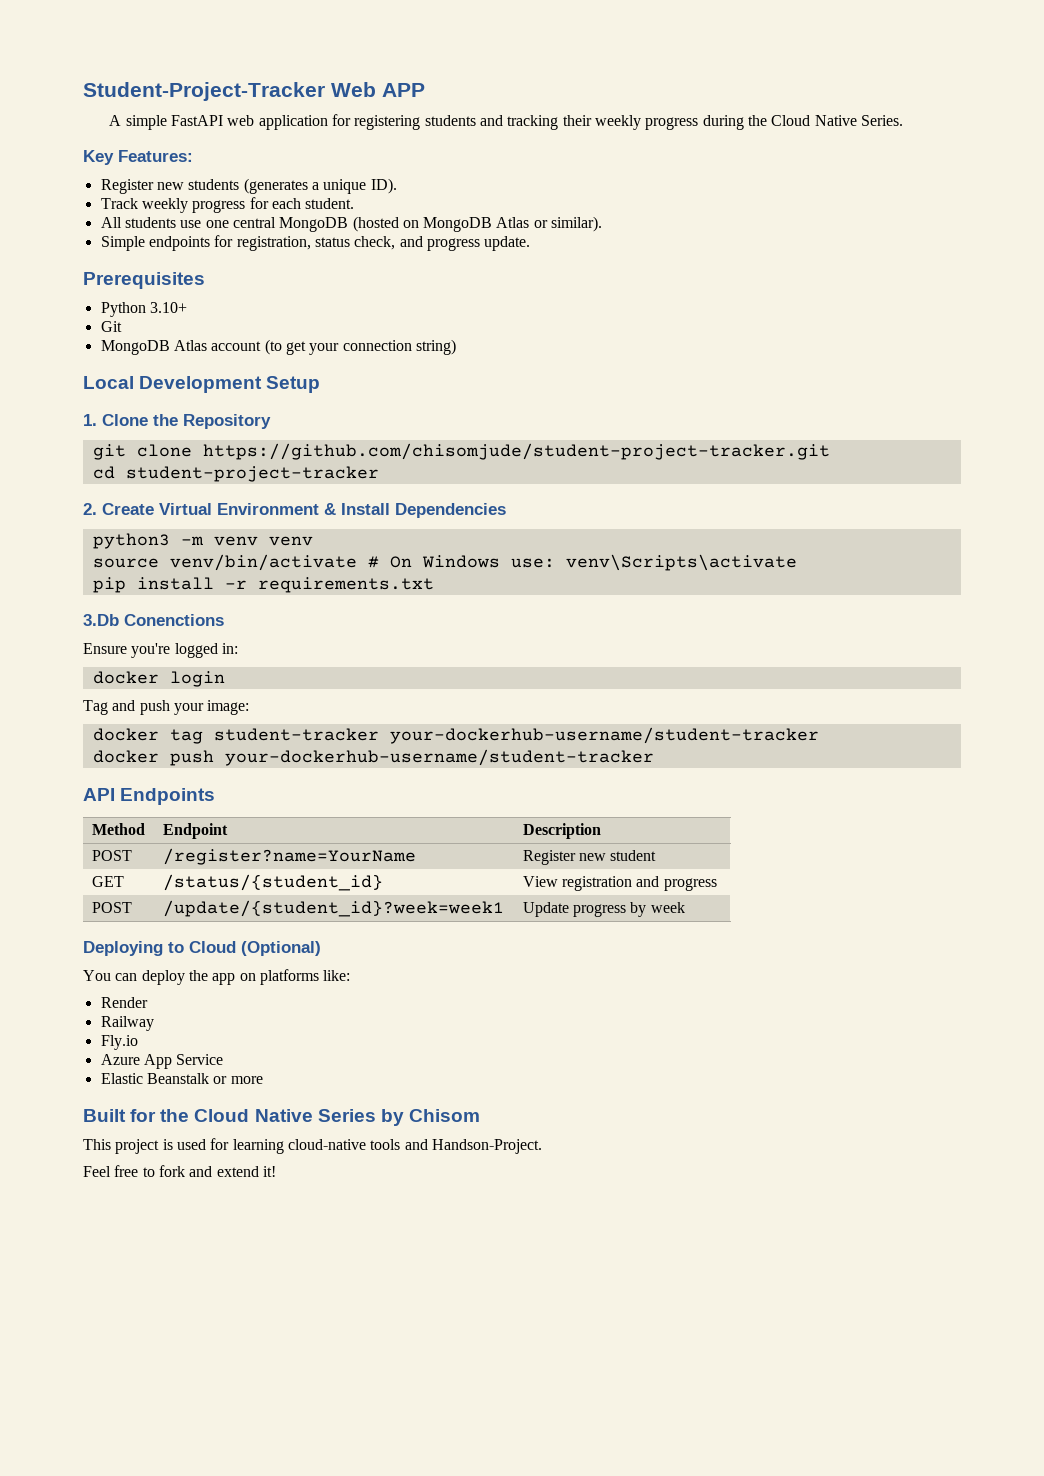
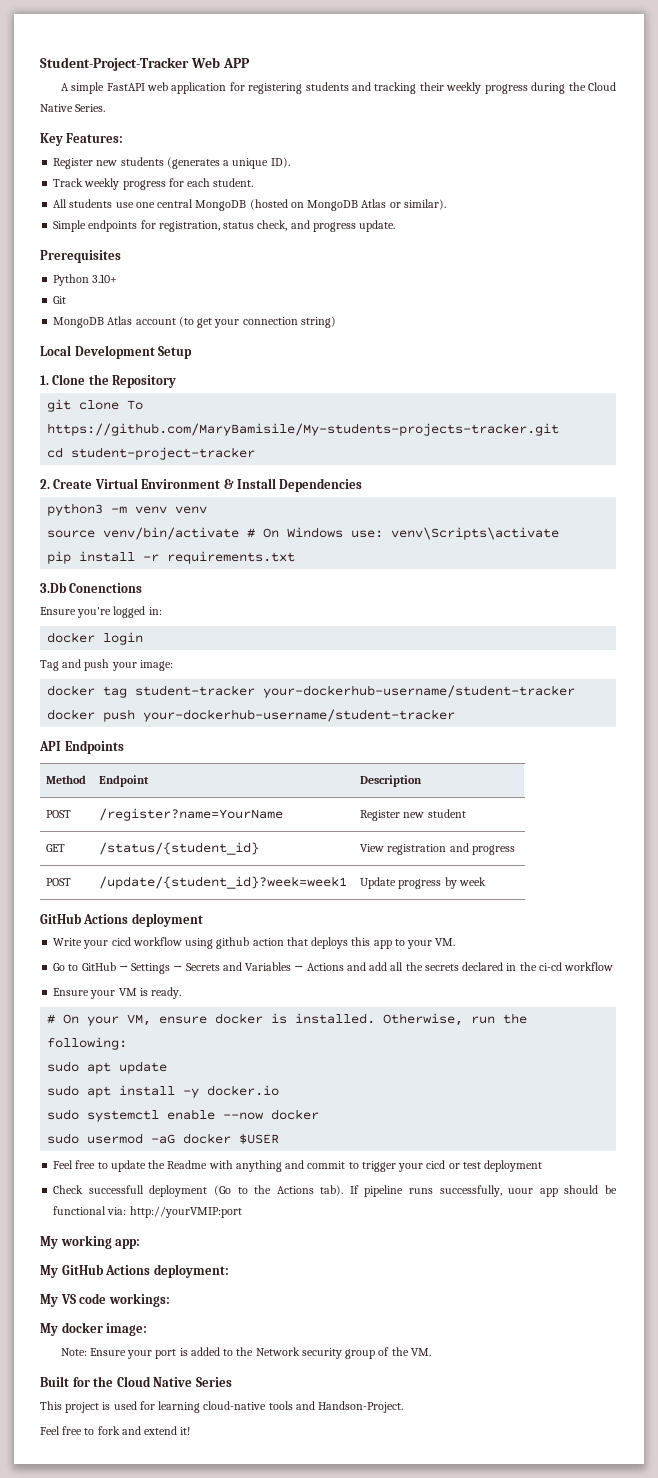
- git clone https://github.com/chisomjude/student-project-tracker.git
+ git clone To https://github.com/MaryBamisile/My-students-projects-tracker.git
- Deploying to Cloud (Optional)
- You can deploy the app on platforms like:
- Render
- Railway
- Fly.io
- Azure App Service
- Elastic Beanstalk or more
+ GitHub Actions deployment
+ Write your cicd workflow using github action that deploys this app to your VM.
+ Go to GitHub → Settings → Secrets and Variables → Actions and add all the secrets declared in the ci-cd workflow
+ Ensure your VM is ready.
+ # On your VM, ensure docker is installed. Otherwise, run the following:
+ sudo apt update
+ sudo apt install -y docker.io
+ sudo systemctl enable --now docker
+ sudo usermod -aG docker $USER
+ Feel free to update the Readme with anything and commit to trigger your cicd or test deployment
+ Check successfull deployment (Go to the Actions tab). If pipeline runs successfully, uour app should be functional via: http://yourVMIP:port
+ My working app:
+ My GitHub Actions deployment:
+ My VS code workings:
+ My docker image:
+ Note: Ensure your port is added to the Network security group of the VM.
- Built for the Cloud Native Series by Chisom
+ Built for the Cloud Native Series

